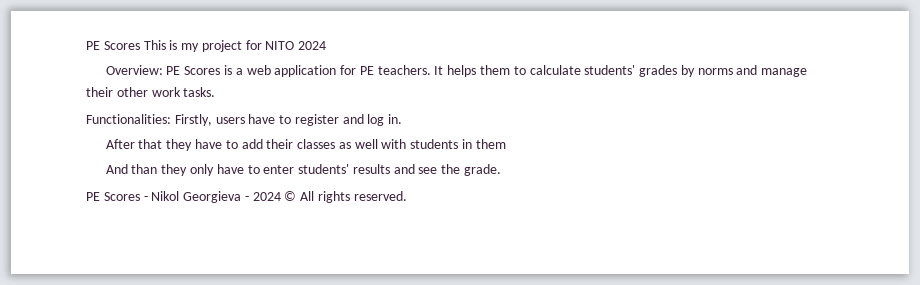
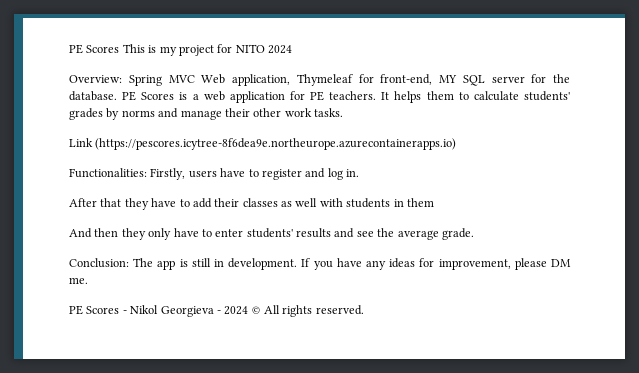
- Overview: PE Scores is a web application for PE teachers.
+ Overview: Spring MVC Web application, Thymeleaf for front-end, MY SQL server for the database. PE Scores is a web application for PE teachers.
+ Link (https://pescores.icytree-8f6dea9e.northeurope.azurecontainerapps.io)
- And than they only have to enter students' results and see the grade.
+ And then they only have to enter students' results and see the average grade.
+ Conclusion: The app is still in development. If you have any ideas for improvement, please DM me.

